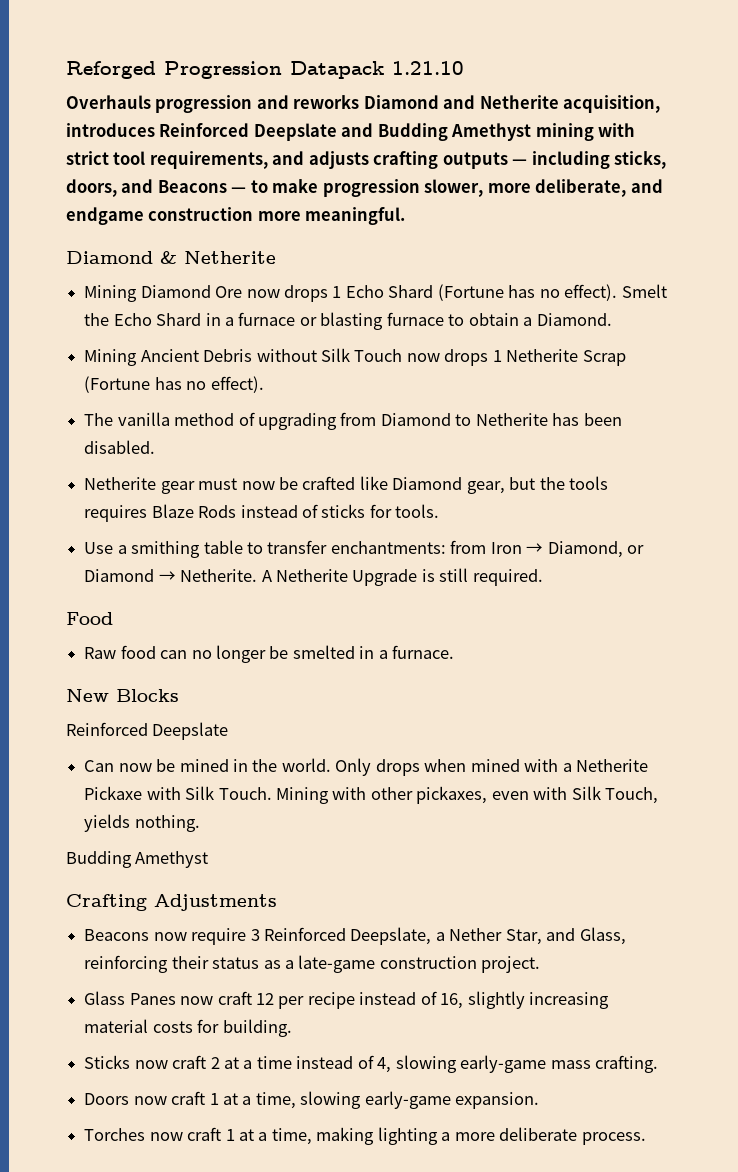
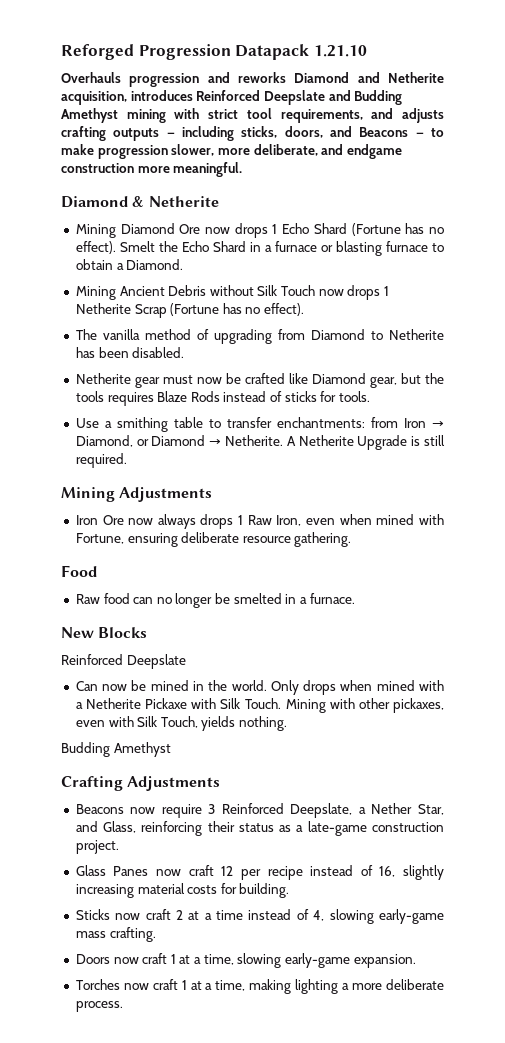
+ Mining Adjustments
+ Iron Ore now always drops 1 Raw Iron, even when mined with Fortune, ensuring deliberate resource gathering.

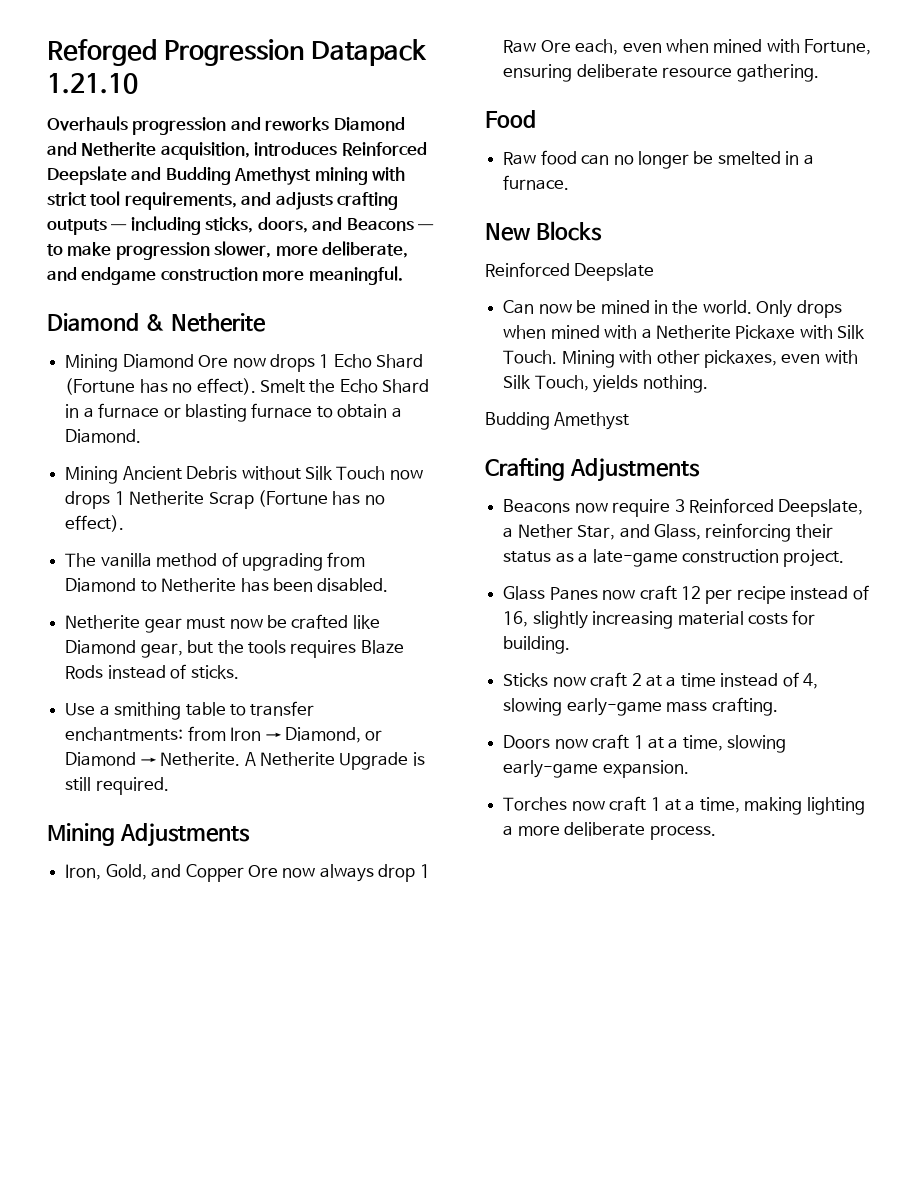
- Netherite gear must now be crafted like Diamond gear, but the tools requires Blaze Rods instead of sticks for tools.
+ Netherite gear must now be crafted like Diamond gear, but the tools requires Blaze Rods instead of sticks.
- Iron Ore now always drops 1 Raw Iron, even when mined with Fortune, ensuring deliberate resource gathering.
+ Iron, Gold, and Copper Ore now always drop 1 Raw Ore each, even when mined with Fortune, ensuring deliberate resource gathering.

